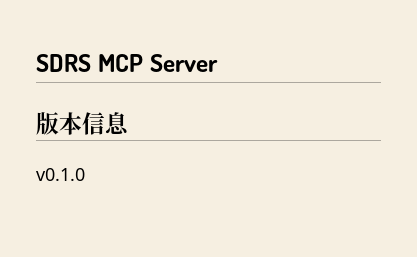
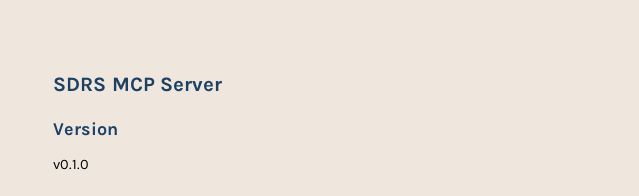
- 版本信息
+ Version

